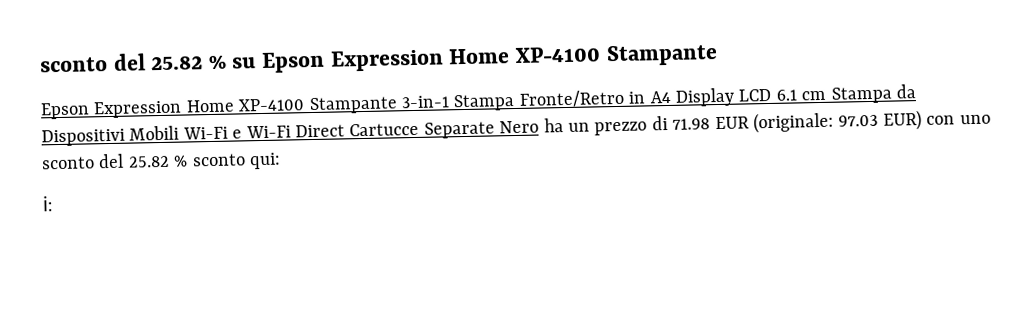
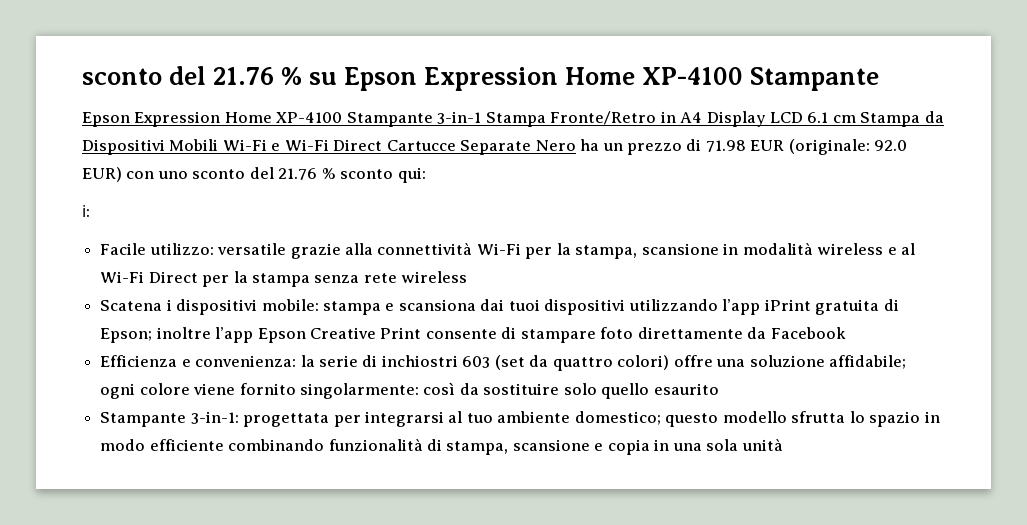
- sconto del 25.82 % su Epson Expression Home XP-4100 Stampante
+ sconto del 21.76 % su Epson Expression Home XP-4100 Stampante
- Epson Expression Home XP-4100 Stampante 3-in-1 Stampa Fronte/Retro in A4 Display LCD 6.1 cm Stampa da Dispositivi Mobili Wi-Fi e Wi-Fi Direct Cartucce Separate Nero ha un prezzo di 71.98 EUR (originale: 97.03 EUR) con uno sconto del 25.82 % sconto qui:
+ Epson Expression Home XP-4100 Stampante 3-in-1 Stampa Fronte/Retro in A4 Display LCD 6.1 cm Stampa da Dispositivi Mobili Wi-Fi e Wi-Fi Direct Cartucce Separate Nero ha un prezzo di 71.98 EUR (originale: 92.0 EUR) con uno sconto del 21.76 % sconto qui:
+ Facile utilizzo: versatile grazie alla connettività Wi-Fi per la stampa, scansione in modalità wireless e al Wi-Fi Direct per la stampa senza rete wireless
+ Scatena i dispositivi mobile: stampa e scansiona dai tuoi dispositivi utilizzando l’app iPrint gratuita di Epson; inoltre l’app Epson Creative Print consente di stampare foto direttamente da Facebook
+ Efficienza e convenienza: la serie di inchiostri 603 (set da quattro colori) offre una soluzione affidabile; ogni colore viene fornito singolarmente: così da sostituire solo quello esaurito
+ Stampante 3-in-1: progettata per integrarsi al tuo ambiente domestico; questo modello sfrutta lo spazio in modo efficiente combinando funzionalità di stampa, scansione e copia in una sola unità

